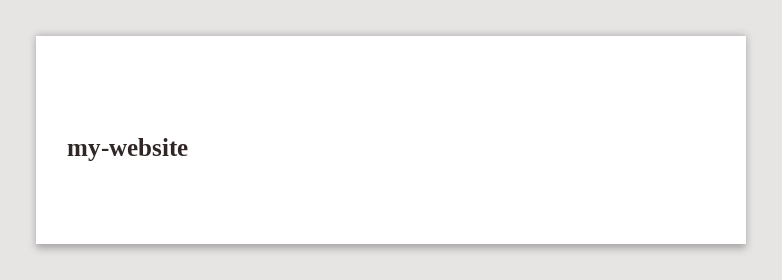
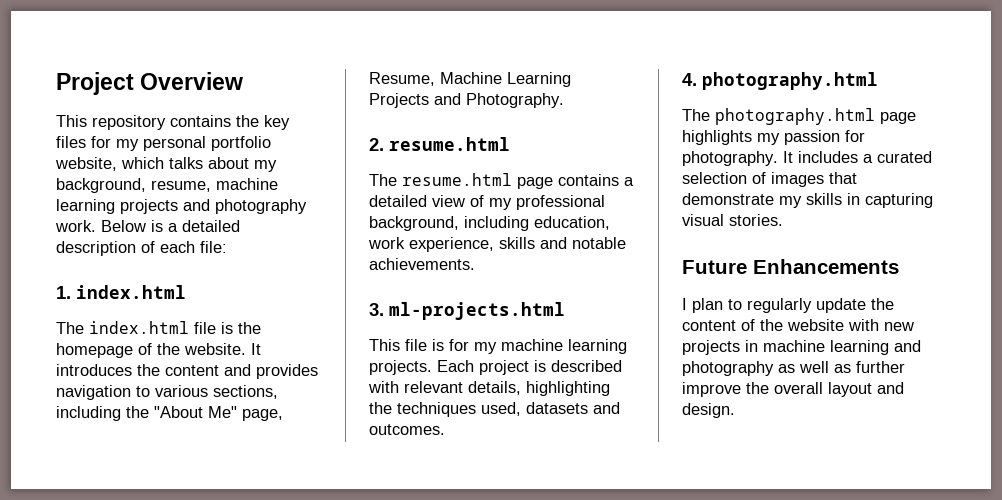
- my-website
+ Project Overview
+ This repository contains the key files for my personal portfolio website, which talks about my background, resume, machine learning projects and photography work. Below is a detailed description of each file:
+ 1. index.html
+ The index.html file is the homepage of the website. It introduces the content and provides navigation to various sections, including the "About Me" page, Resume, Machine Learning Projects and Photography.
+ 2. resume.html
+ The resume.html page contains a detailed view of my professional background, including education, work experience, skills and notable achievements.
+ 3. ml-projects.html
+ This file is for my machine learning projects. Each project is described with relevant details, highlighting the techniques used, datasets and outcomes.
+ 4. photography.html
+ The photography.html page highlights my passion for photography. It includes a curated selection of images that demonstrate my skills in capturing visual stories.
+ Future Enhancements
+ I plan to regularly update the content of the website with new projects in machine learning and photography as well as further improve the overall layout and design.

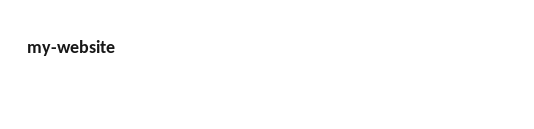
- Project Overview
- This repository contains the key files for my personal portfolio website, which talks about my background, resume, machine learning projects and photography work. Below is a detailed description of each file:
- 1. index.html
- The index.html file is the homepage of the website. It introduces the content and provides navigation to various sections, including the "About Me" page, Resume, Machine Learning Projects and Photography.
- 2. resume.html
- The resume.html page contains a detailed view of my professional background, including education, work experience, skills and notable achievements.
- 3. ml-projects.html
- This file is for my machine learning projects. Each project is described with relevant details, highlighting the techniques used, datasets and outcomes.
- 4. photography.html
- The photography.html page highlights my passion for photography. It includes a curated selection of images that demonstrate my skills in capturing visual stories.
- Future Enhancements
- I plan to regularly update the content of the website with new projects in machine learning and photography as well as further improve the overall layout and design.
+ my-website

